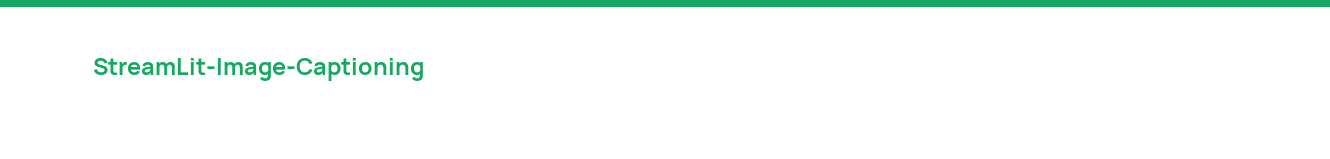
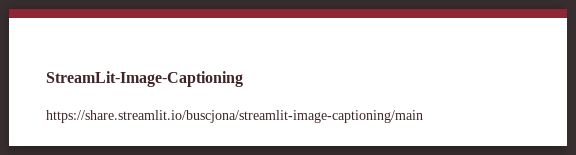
+ https://share.streamlit.io/buscjona/streamlit-image-captioning/main

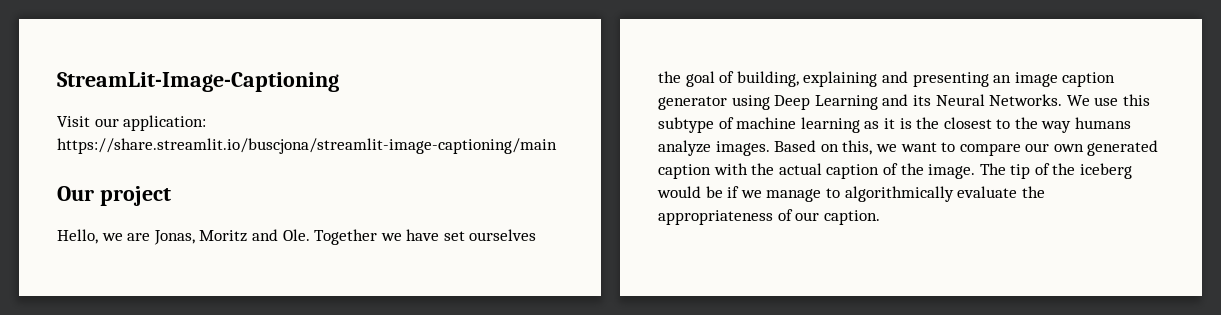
- https://share.streamlit.io/buscjona/streamlit-image-captioning/main
+ Visit our application: https://share.streamlit.io/buscjona/streamlit-image-captioning/main
+ Our project
+ Hello, we are Jonas, Moritz and Ole. Together we have set ourselves the goal of building, explaining and presenting an image caption generator using Deep Learning and its Neural Networks. We use this subtype of machine learning as it is the closest to the way humans analyze images. Based on this, we want to compare our own generated caption with the actual caption of the image. The tip of the iceberg would be if we manage to algorithmically evaluate the appropriateness of our caption.

